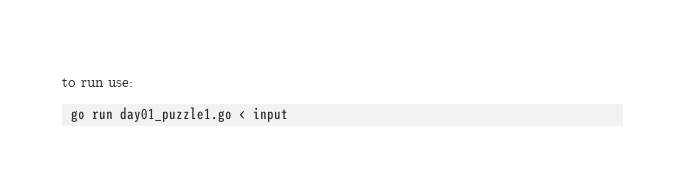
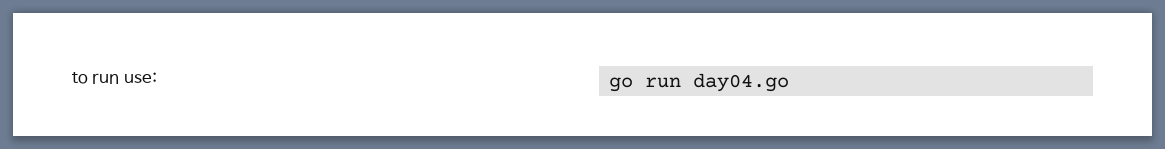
- go run day01_puzzle1.go < input
+ go run day04.go

